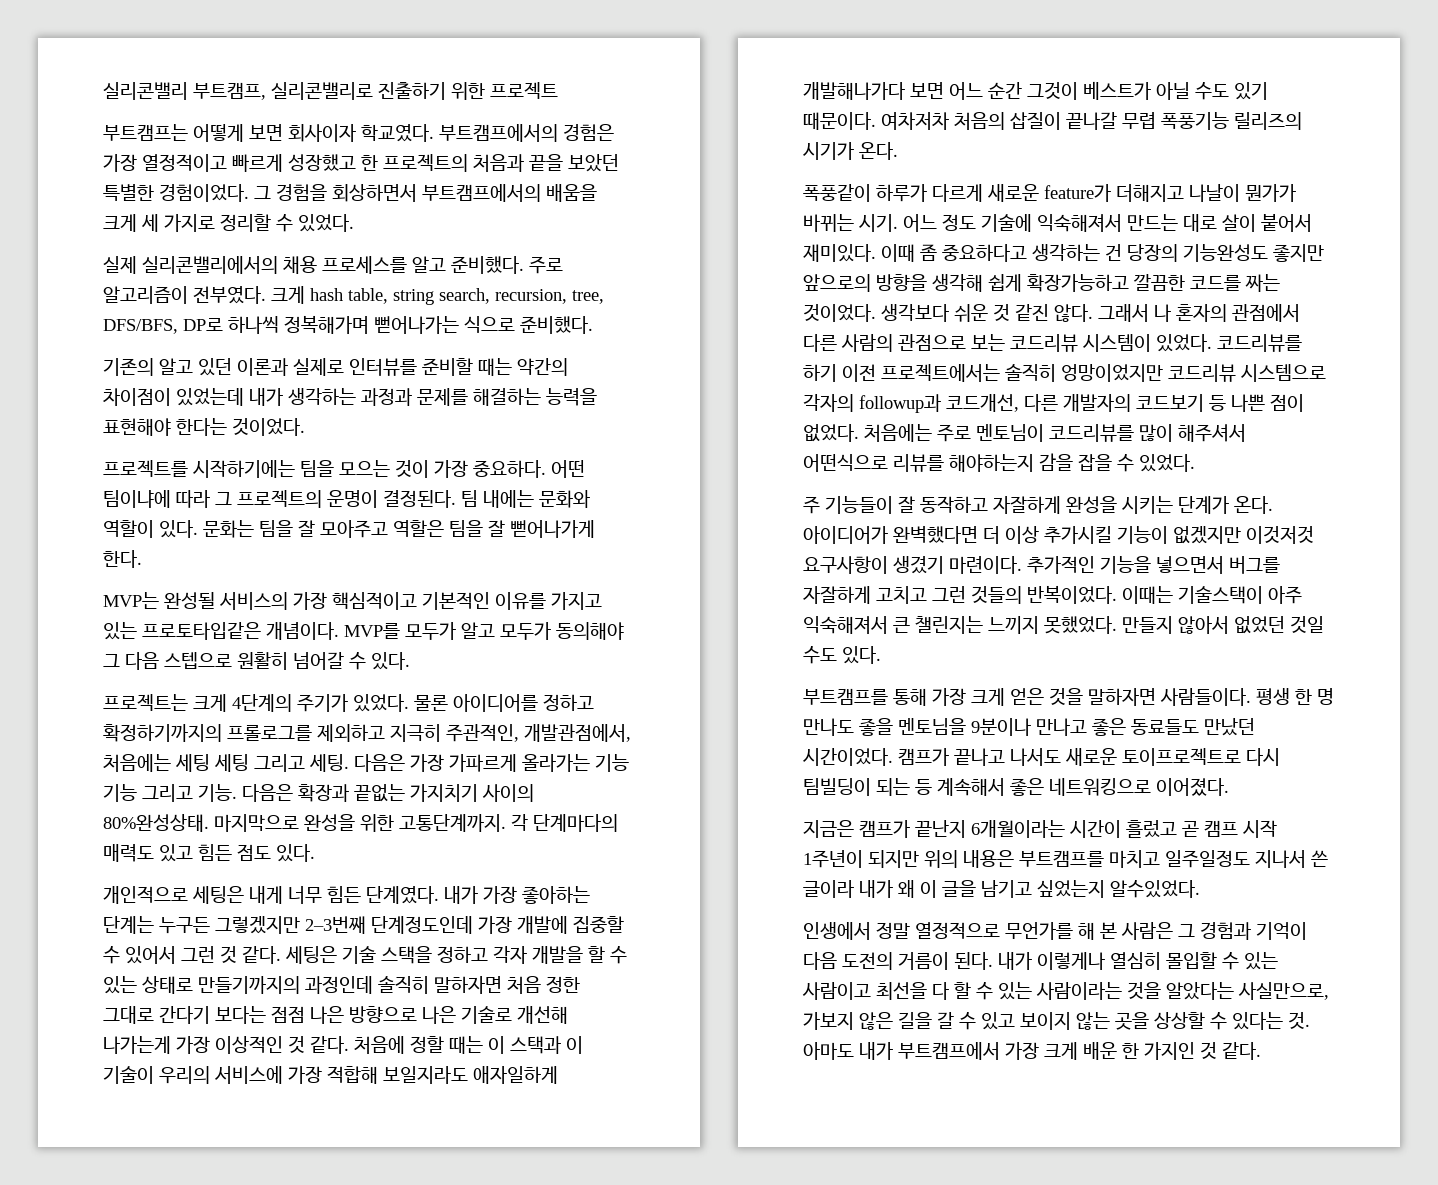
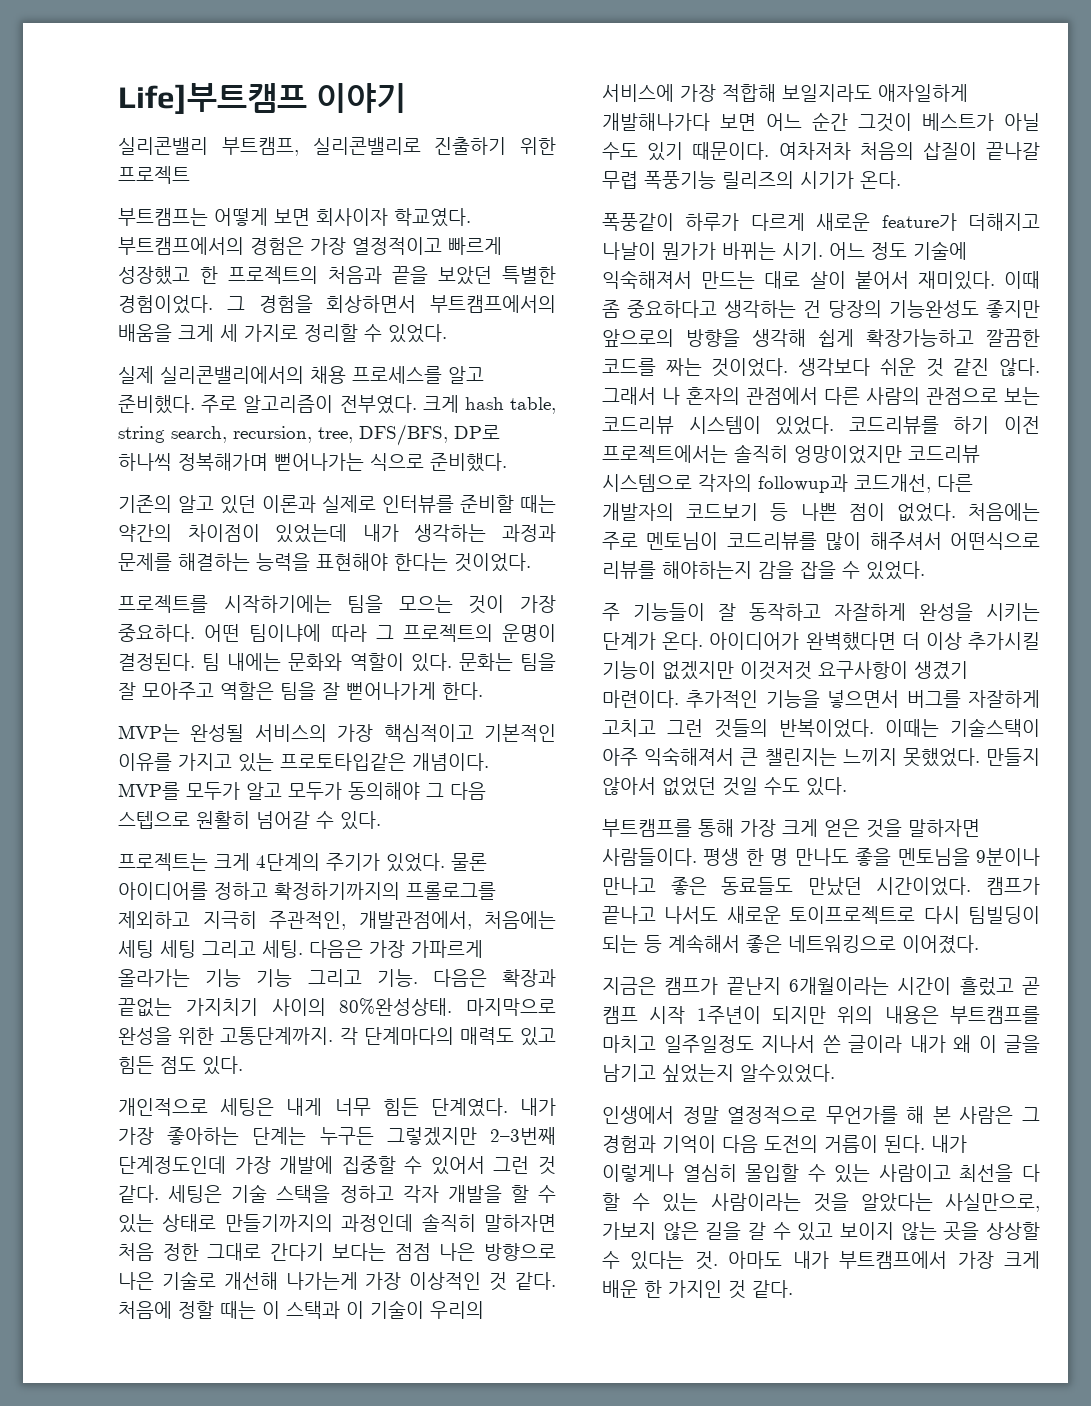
+ Life]부트캠프 이야기

